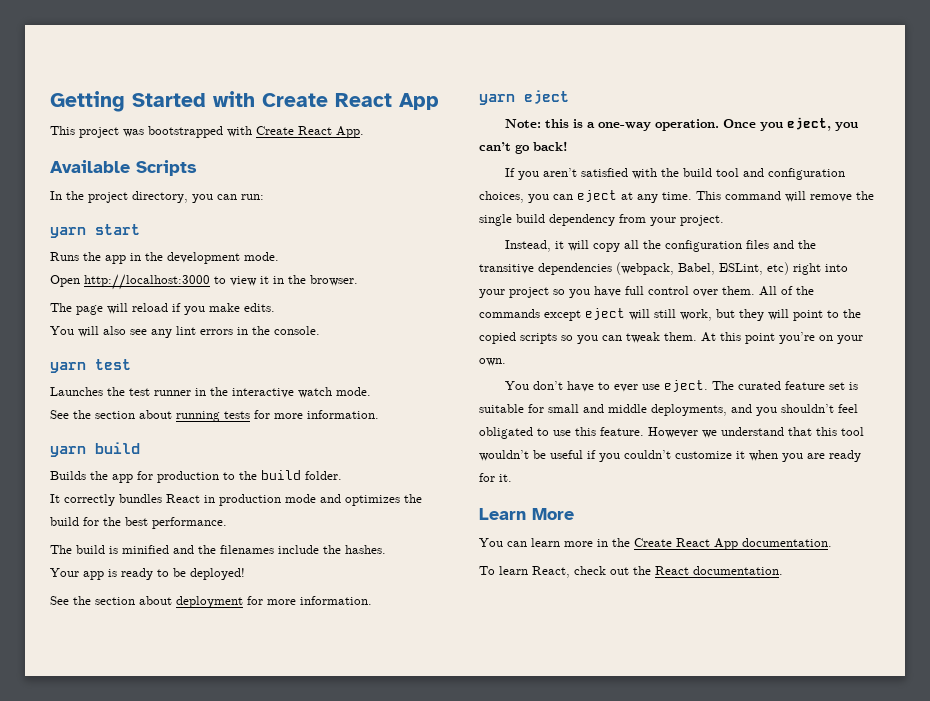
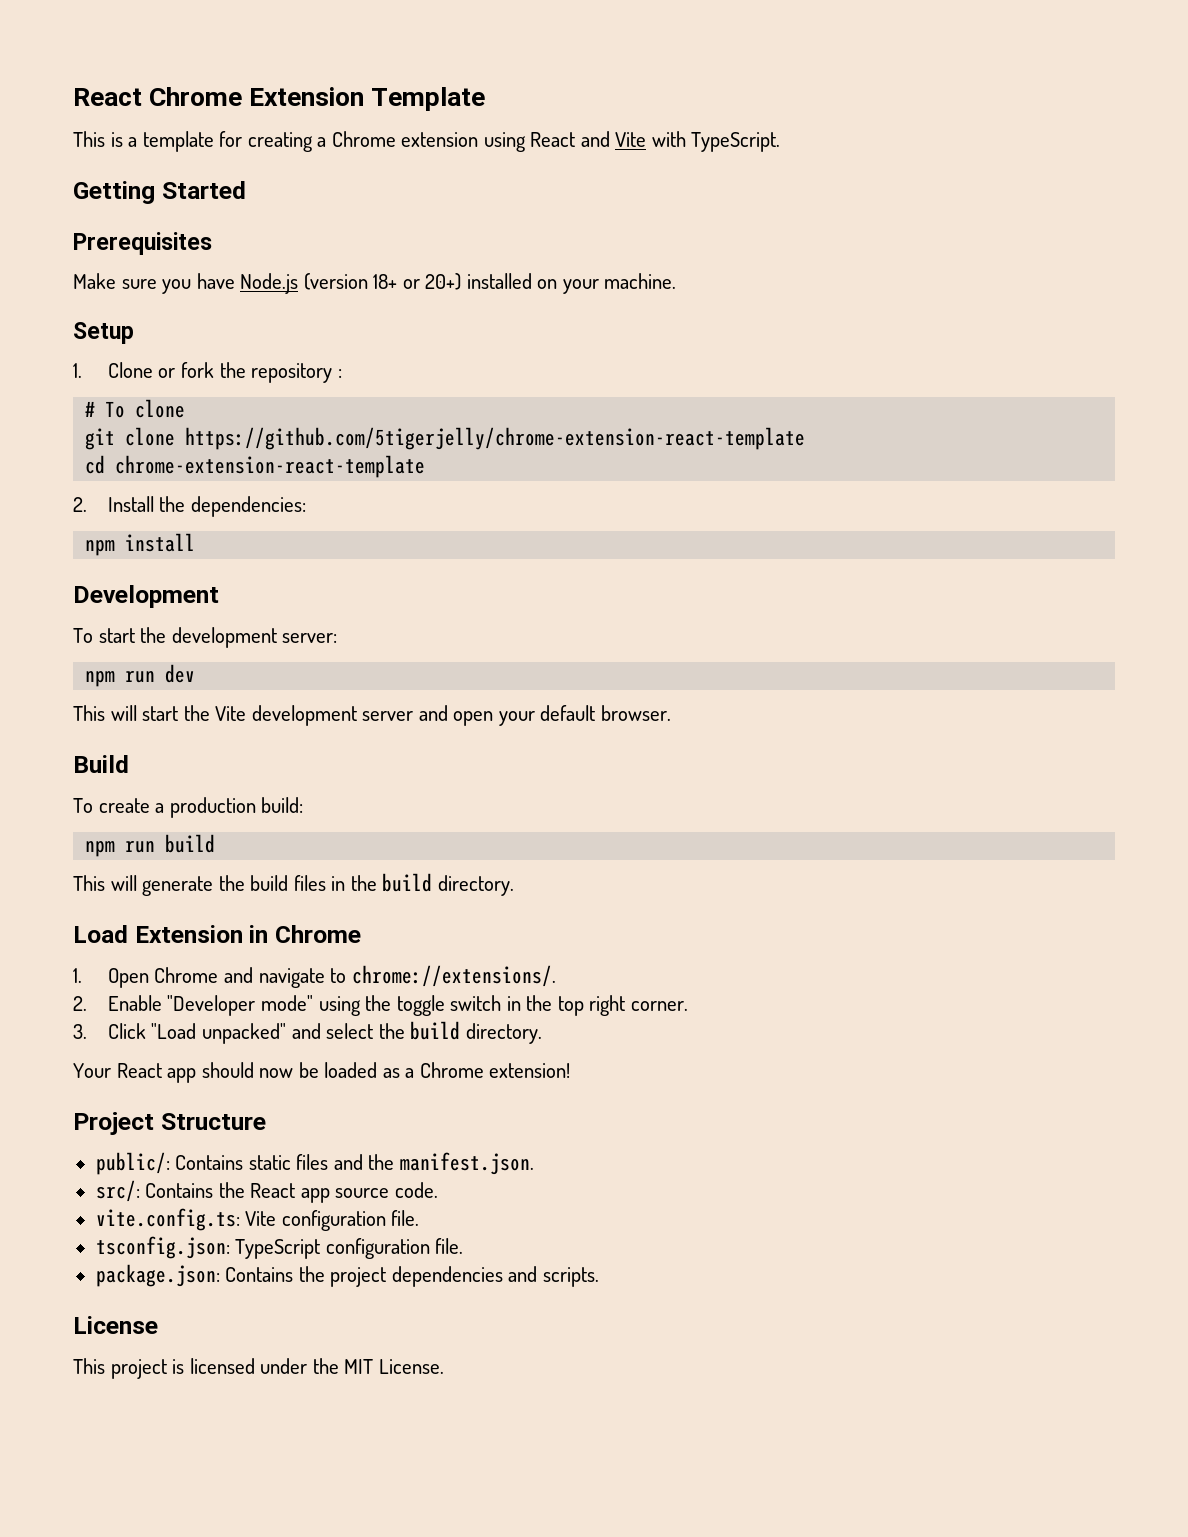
- Getting Started with Create React App
- This project was bootstrapped with Create React App.
- Available Scripts
- In the project directory, you can run:
- yarn start
- Runs the app in the development mode.
- Open http://localhost:3000 to view it in the browser.
- The page will reload if you make edits.
- You will also see any lint errors in the console.
- yarn test
- Launches the test runner in the interactive watch mode.
- See the section about running tests for more information.
- yarn build
- Builds the app for production to the build folder.
- It correctly bundles React in production mode and optimizes the build for the best performance.
- The build is minified and the filenames include the hashes.
- Your app is ready to be deployed!
- See the section about deployment for more information.
- yarn eject
- Note: this is a one-way operation. Once you eject, you can’t go back!
- If you aren’t satisfied with the build tool and configuration choices, you can eject at any time. This command will remove the single build dependency from your project.
- Instead, it will copy all the configuration files and the transitive dependencies (webpack, Babel, ESLint, etc) right into your project so you have full control over them. All of the commands except eject will still work, but they will point to the copied scripts so you can tweak them. At this point you’re on your own.
- You don’t have to ever use eject. The curated feature set is suitable for small and middle deployments, and you shouldn’t feel obligated to use this feature. However we understand that this tool wouldn’t be useful if you couldn’t customize it when you are ready for it.
- Learn More
- You can learn more in the Create React App documentation.
- To learn React, check out the React documentation.
+ React Chrome Extension Template
+ This is a template for creating a Chrome extension using React and Vite with TypeScript.
+ Getting Started
+ Prerequisites
+ Make sure you have Node.js (version 18+ or 20+) installed on your machine.
+ Setup
+ 1. Clone or fork the repository :
+ # To clone
+ git clone https://github.com/5tigerjelly/chrome-extension-react-template
+ cd chrome-extension-react-template
+ 2. Install the dependencies:
+ npm install
+ Development
+ To start the development server:
+ npm run dev
+ This will start the Vite development server and open your default browser.
+ Build
+ To create a production build:
+ npm run build
+ This will generate the build files in the build directory.
+ Load Extension in Chrome
+ 1. Open Chrome and navigate to chrome://extensions/.
+ 2. Enable "Developer mode" using the toggle switch in the top right corner.
+ 3. Click "Load unpacked" and select the build directory.
+ Your React app should now be loaded as a Chrome extension!
+ Project Structure
+ public/: Contains static files and the manifest.json.
+ src/: Contains the React app source code.
+ vite.config.ts: Vite configuration file.
+ tsconfig.json: TypeScript configuration file.
+ package.json: Contains the project dependencies and scripts.
+ License
+ This project is licensed under the MIT License.

